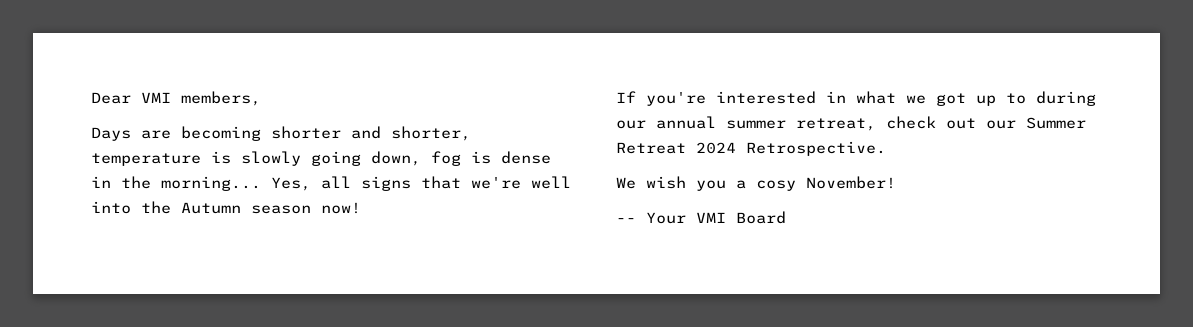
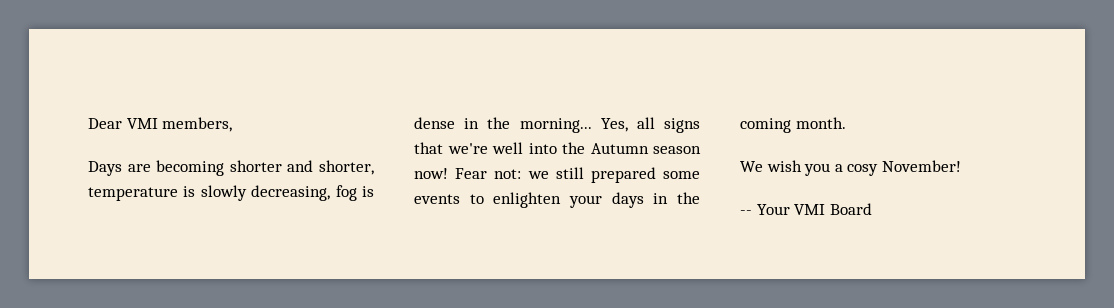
- Days are becoming shorter and shorter, temperature is slowly going down, fog is dense in the morning...
+ Days are becoming shorter and shorter, temperature is slowly decreasing, fog is dense in the morning...
- Yes, all signs that we're well into the Autumn season now!
- If you're interested in what we got up to during our annual summer retreat, check out our Summer Retreat 2024 Retrospective.
+ Yes, all signs that we're well into the Autumn season now! Fear not: we still prepared some events to enlighten your days in the coming month.

